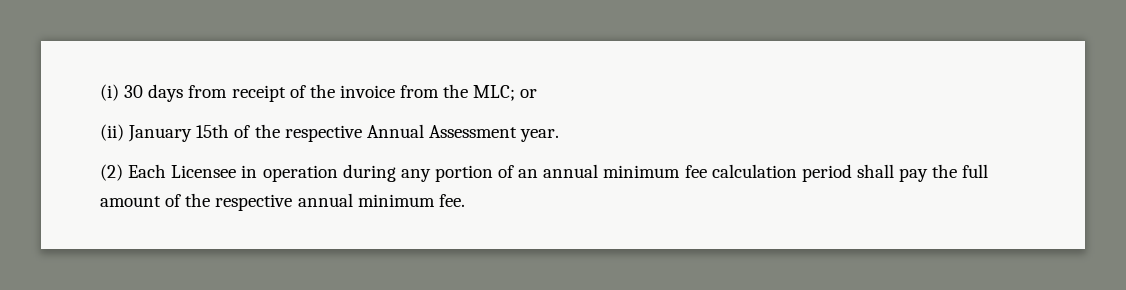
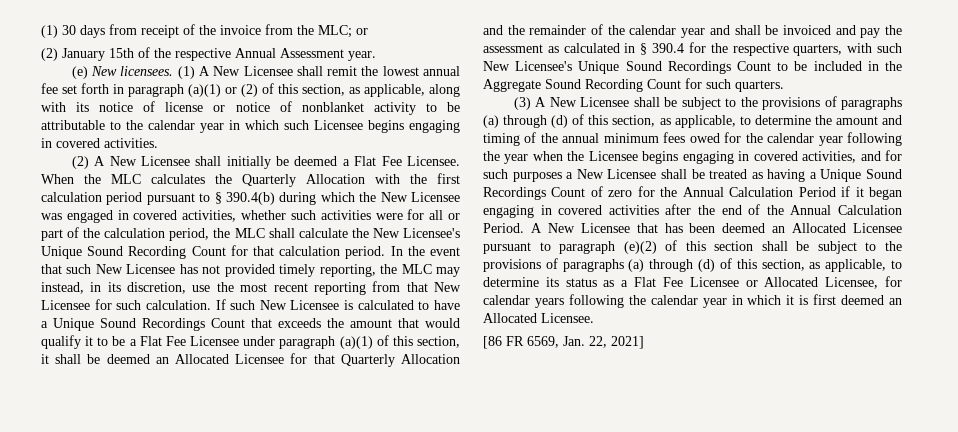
- (i) 30 days from receipt of the invoice from the MLC; or
+ (1) 30 days from receipt of the invoice from the MLC; or
- (ii) January 15th of the respective Annual Assessment year.
+ (2) January 15th of the respective Annual Assessment year.
- (2) Each Licensee in operation during any portion of an annual minimum fee calculation period shall pay the full amount of the respective annual minimum fee.
+ (e) New licensees. (1) A New Licensee shall remit the lowest annual fee set forth in paragraph (a)(1) or (2) of this section, as applicable, along with its notice of license or notice of nonblanket activity to be attributable to the calendar year in which such Licensee begins engaging in covered activities.
+ (2) A New Licensee shall initially be deemed a Flat Fee Licensee. When the MLC calculates the Quarterly Allocation with the first calculation period pursuant to § 390.4(b) during which the New Licensee was engaged in covered activities, whether such activities were for all or part of the calculation period, the MLC shall calculate the New Licensee's Unique Sound Recording Count for that calculation period. In the event that such New Licensee has not provided timely reporting, the MLC may instead, in its discretion, use the most recent reporting from that New Licensee for such calculation. If such New Licensee is calculated to have a Unique Sound Recordings Count that exceeds the amount that would qualify it to be a Flat Fee Licensee under paragraph (a)(1) of this section, it shall be deemed an Allocated Licensee for that Quarterly Allocation and the remainder of the calendar year and shall be invoiced and pay the assessment as calculated in § 390.4 for the respective quarters, with such New Licensee's Unique Sound Recordings Count to be included in the Aggregate Sound Recording Count for such quarters.
+ (3) A New Licensee shall be subject to the provisions of paragraphs (a) through (d) of this section, as applicable, to determine the amount and timing of the annual minimum fees owed for the calendar year following the year when the Licensee begins engaging in covered activities, and for such purposes a New Licensee shall be treated as having a Unique Sound Recordings Count of zero for the Annual Calculation Period if it began engaging in covered activities after the end of the Annual Calculation Period. A New Licensee that has been deemed an Allocated Licensee pursuant to paragraph (e)(2) of this section shall be subject to the provisions of paragraphs (a) through (d) of this section, as applicable, to determine its status as a Flat Fee Licensee or Allocated Licensee, for calendar years following the calendar year in which it is first deemed an Allocated Licensee.
+ [86 FR 6569, Jan. 22, 2021]

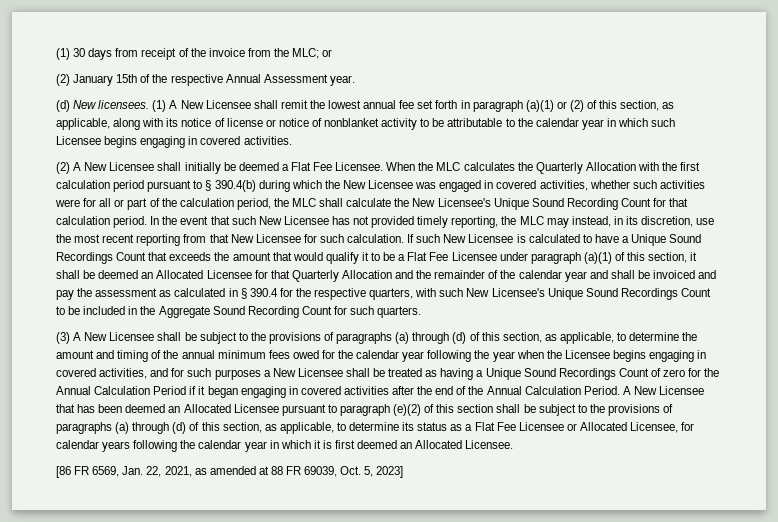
- (e) New licensees.
+ (d) New licensees.
- [86 FR 6569, Jan. 22, 2021]
+ [86 FR 6569, Jan. 22, 2021, as amended at 88 FR 69039, Oct. 5, 2023]

